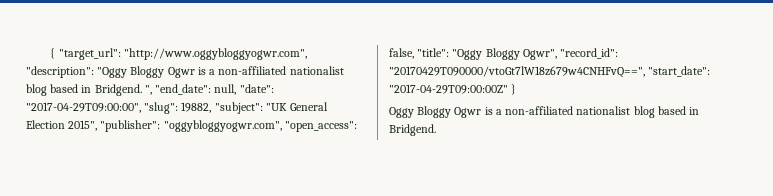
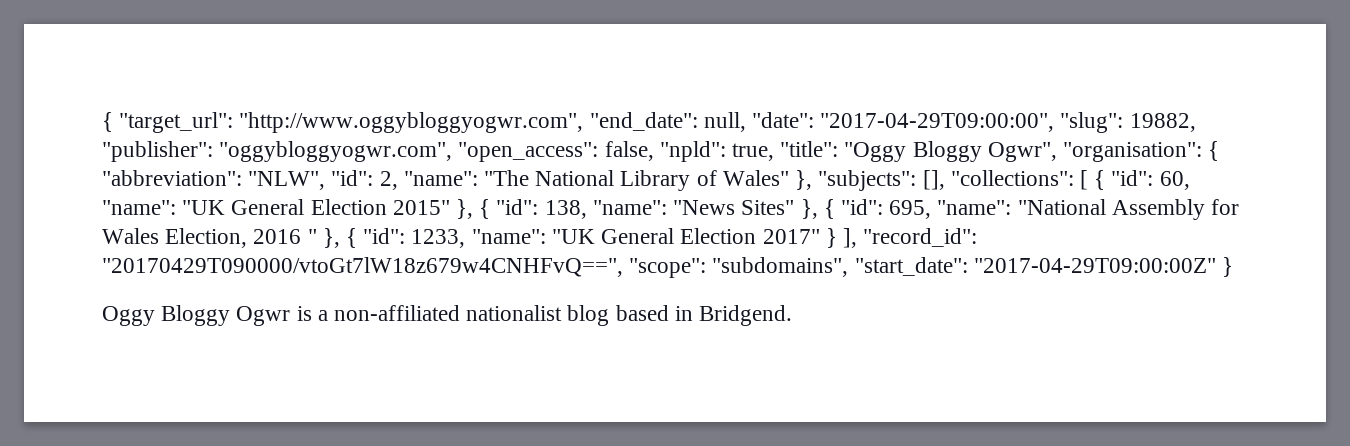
- { "target_url": "http://www.oggybloggyogwr.com", "description": "Oggy Bloggy Ogwr is a non-affiliated nationalist blog based in Bridgend. ", "end_date": null, "date": "2017-04-29T09:00:00", "slug": 19882, "subject": "UK General Election 2015", "publisher": "oggybloggyogwr.com", "open_access": false, "title": "Oggy Bloggy Ogwr", "record_id": "20170429T090000/vtoGt7lW18z679w4CNHFvQ==", "start_date": "2017-04-29T09:00:00Z" }
+ { "target_url": "http://www.oggybloggyogwr.com", "end_date": null, "date": "2017-04-29T09:00:00", "slug": 19882, "publisher": "oggybloggyogwr.com", "open_access": false, "npld": true, "title": "Oggy Bloggy Ogwr", "organisation": { "abbreviation": "NLW", "id": 2, "name": "The National Library of Wales" }, "subjects": [], "collections": [ { "id": 60, "name": "UK General Election 2015" }, { "id": 138, "name": "News Sites" }, { "id": 695, "name": "National Assembly for Wales Election, 2016 " }, { "id": 1233, "name": "UK General Election 2017" } ], "record_id": "20170429T090000/vtoGt7lW18z679w4CNHFvQ==", "scope": "subdomains", "start_date": "2017-04-29T09:00:00Z" }

